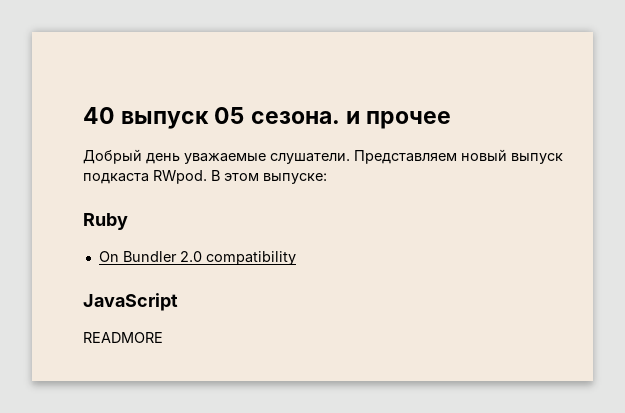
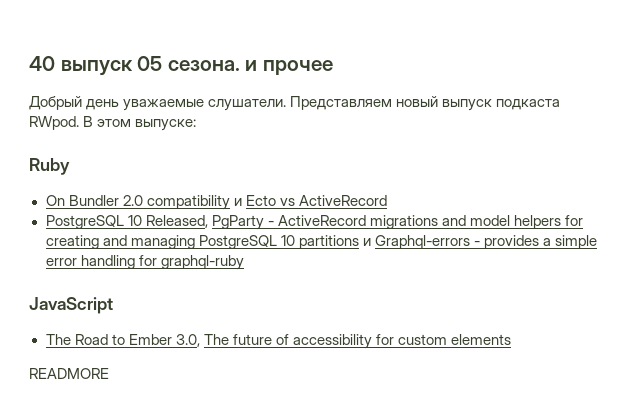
- On Bundler 2.0 compatibility
+ On Bundler 2.0 compatibility и Ecto vs ActiveRecord
+ PostgreSQL 10 Released, PgParty - ActiveRecord migrations and model helpers for creating and managing PostgreSQL 10 partitions и Graphql-errors - provides a simple error handling for graphql-ruby
  JavaScript
+ The Road to Ember 3.0, The future of accessibility for custom elements

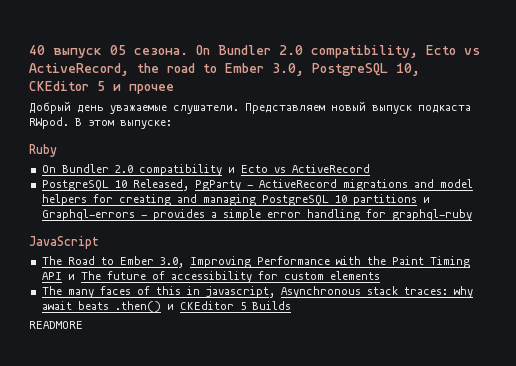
- 40 выпуск 05 сезона. и прочее
+ 40 выпуск 05 сезона. On Bundler 2.0 compatibility, Ecto vs ActiveRecord, the road to Ember 3.0, PostgreSQL 10, CKEditor 5 и прочее
- The Road to Ember 3.0, The future of accessibility for custom elements
+ The Road to Ember 3.0, Improving Performance with the Paint Timing API и The future of accessibility for custom elements
+ The many faces of this in javascript, Asynchronous stack traces: why await beats .then() и CKEditor 5 Builds

